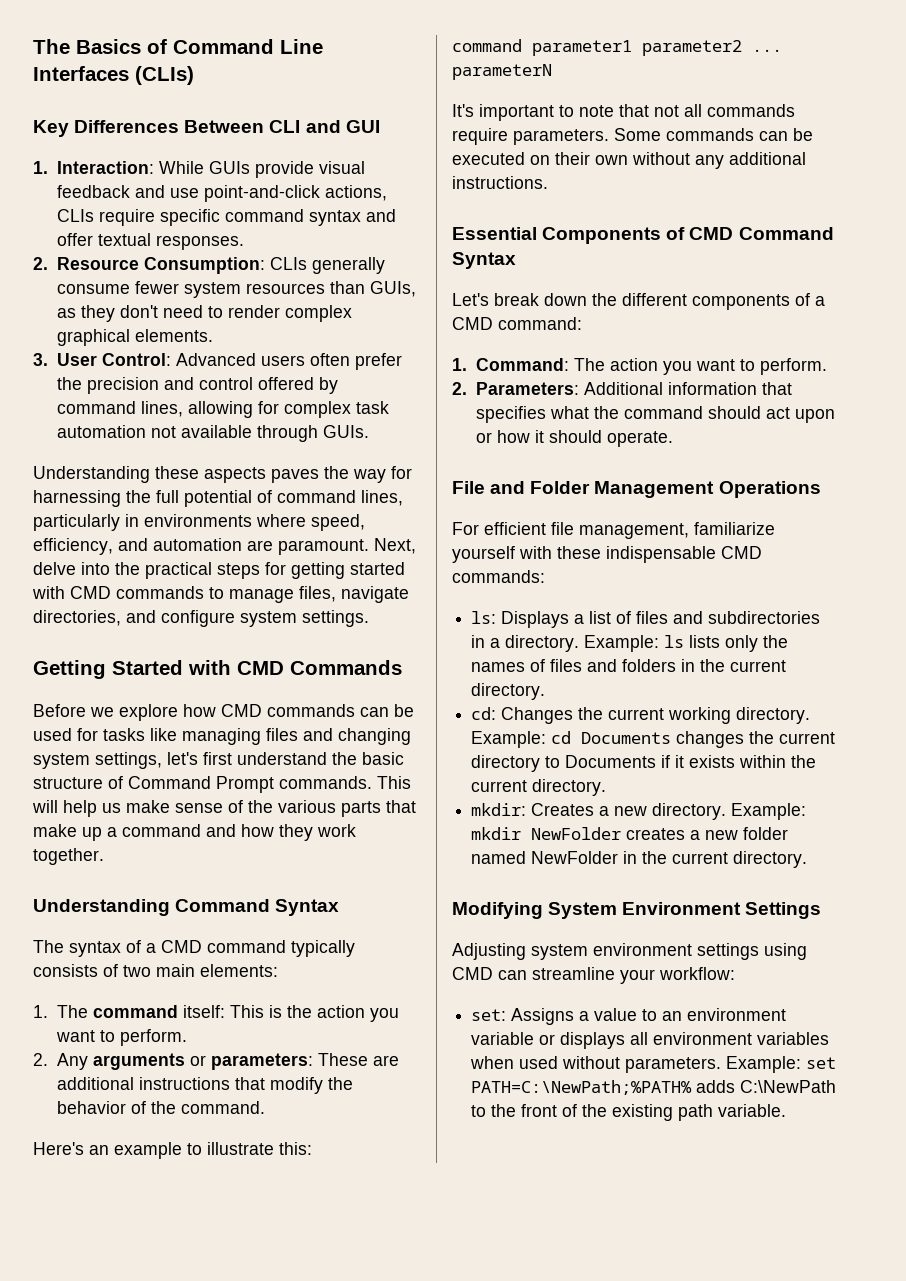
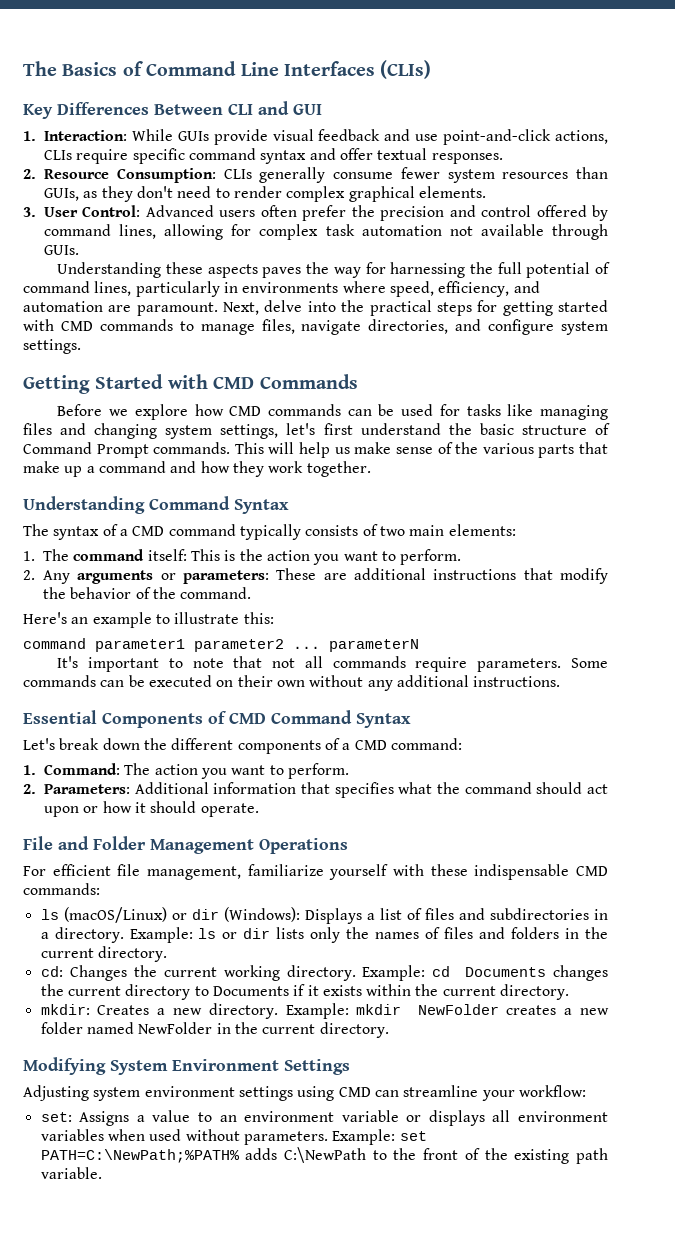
- ls: Displays a list of files and subdirectories in a directory.
+ ls (macOS/Linux) or dir (Windows): Displays a list of files and subdirectories in a directory.
- Example: ls lists only the names of files and folders in the current directory.
+ Example: ls or dir lists only the names of files and folders in the current directory.

